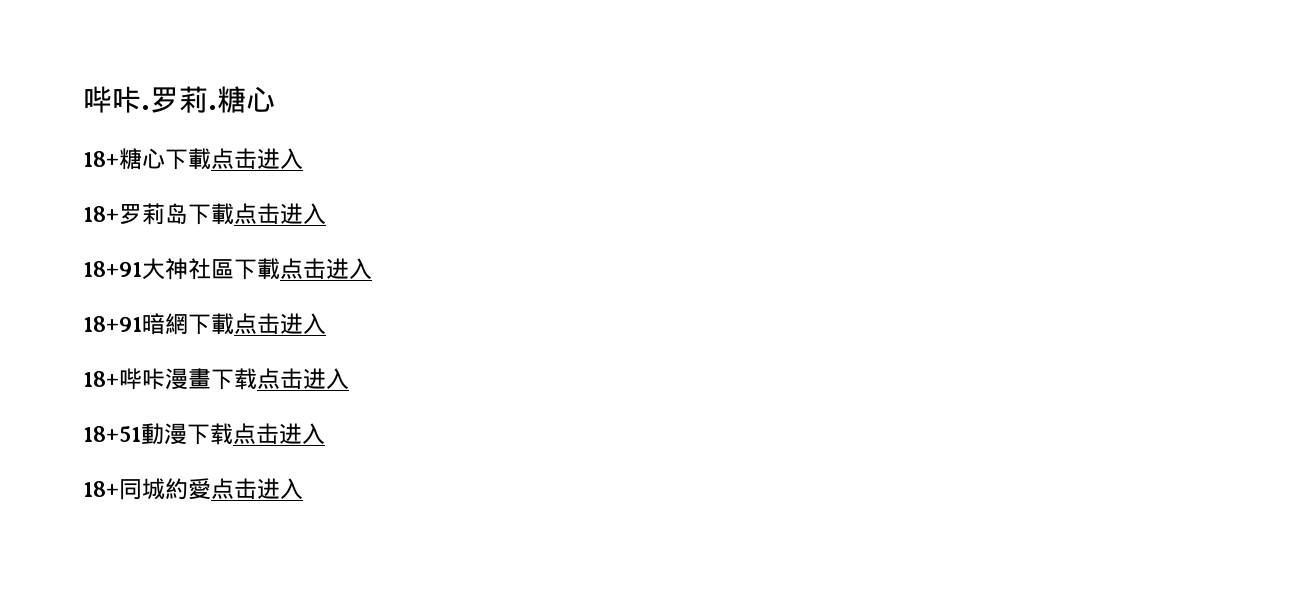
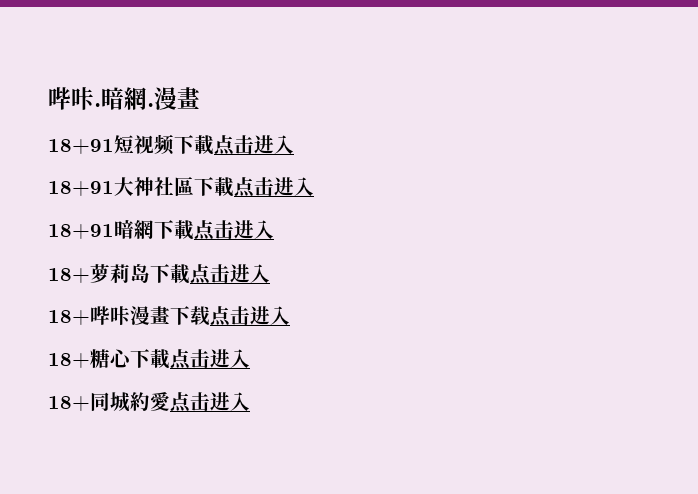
- 罗莉.糖心
- 18+糖心下載点击进入
- 18+罗莉岛下載点击进入
+ 暗網.漫畫
+ 18+91短视频下載点击进入
+ 18+萝莉岛下載点击进入
- 18+51動漫下载点击进入
+ 18+糖心下載点击进入

